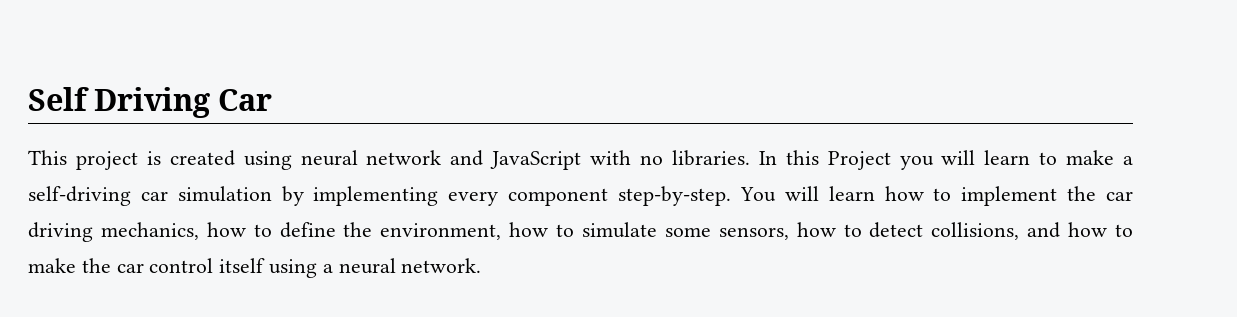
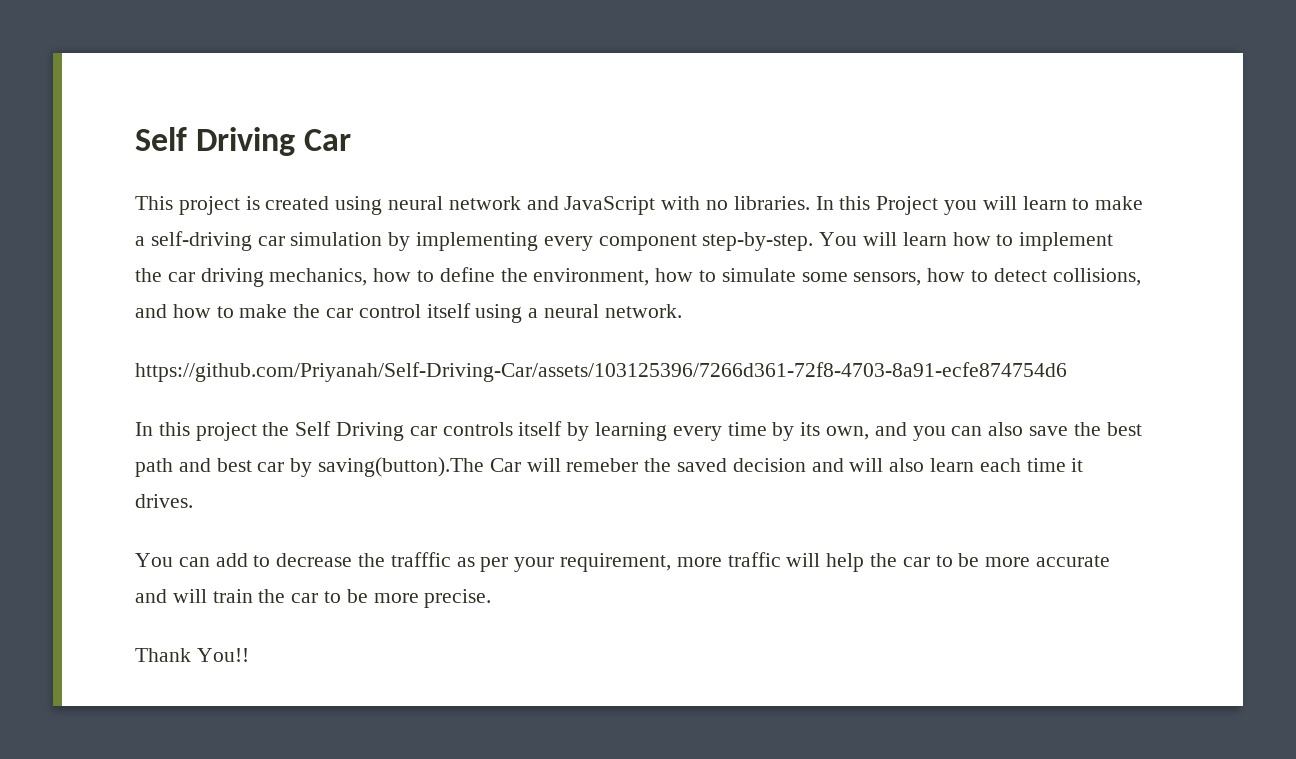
+ https://github.com/Priyanah/Self-Driving-Car/assets/103125396/7266d361-72f8-4703-8a91-ecfe874754d6
+ In this project the Self Driving car controls itself by learning every time by its own, and you can also save the best path and best car by saving(button).The Car will remeber the saved decision and will also learn each time it drives.
+ You can add to decrease the trafffic as per your requirement, more traffic will help the car to be more accurate and will train the car to be more precise.
+ Thank You!!

